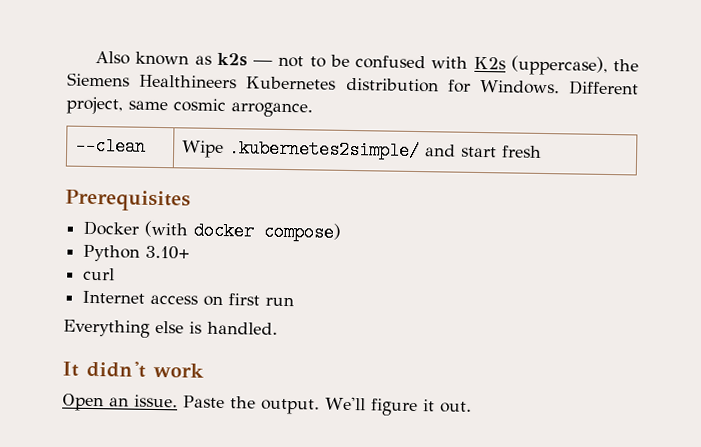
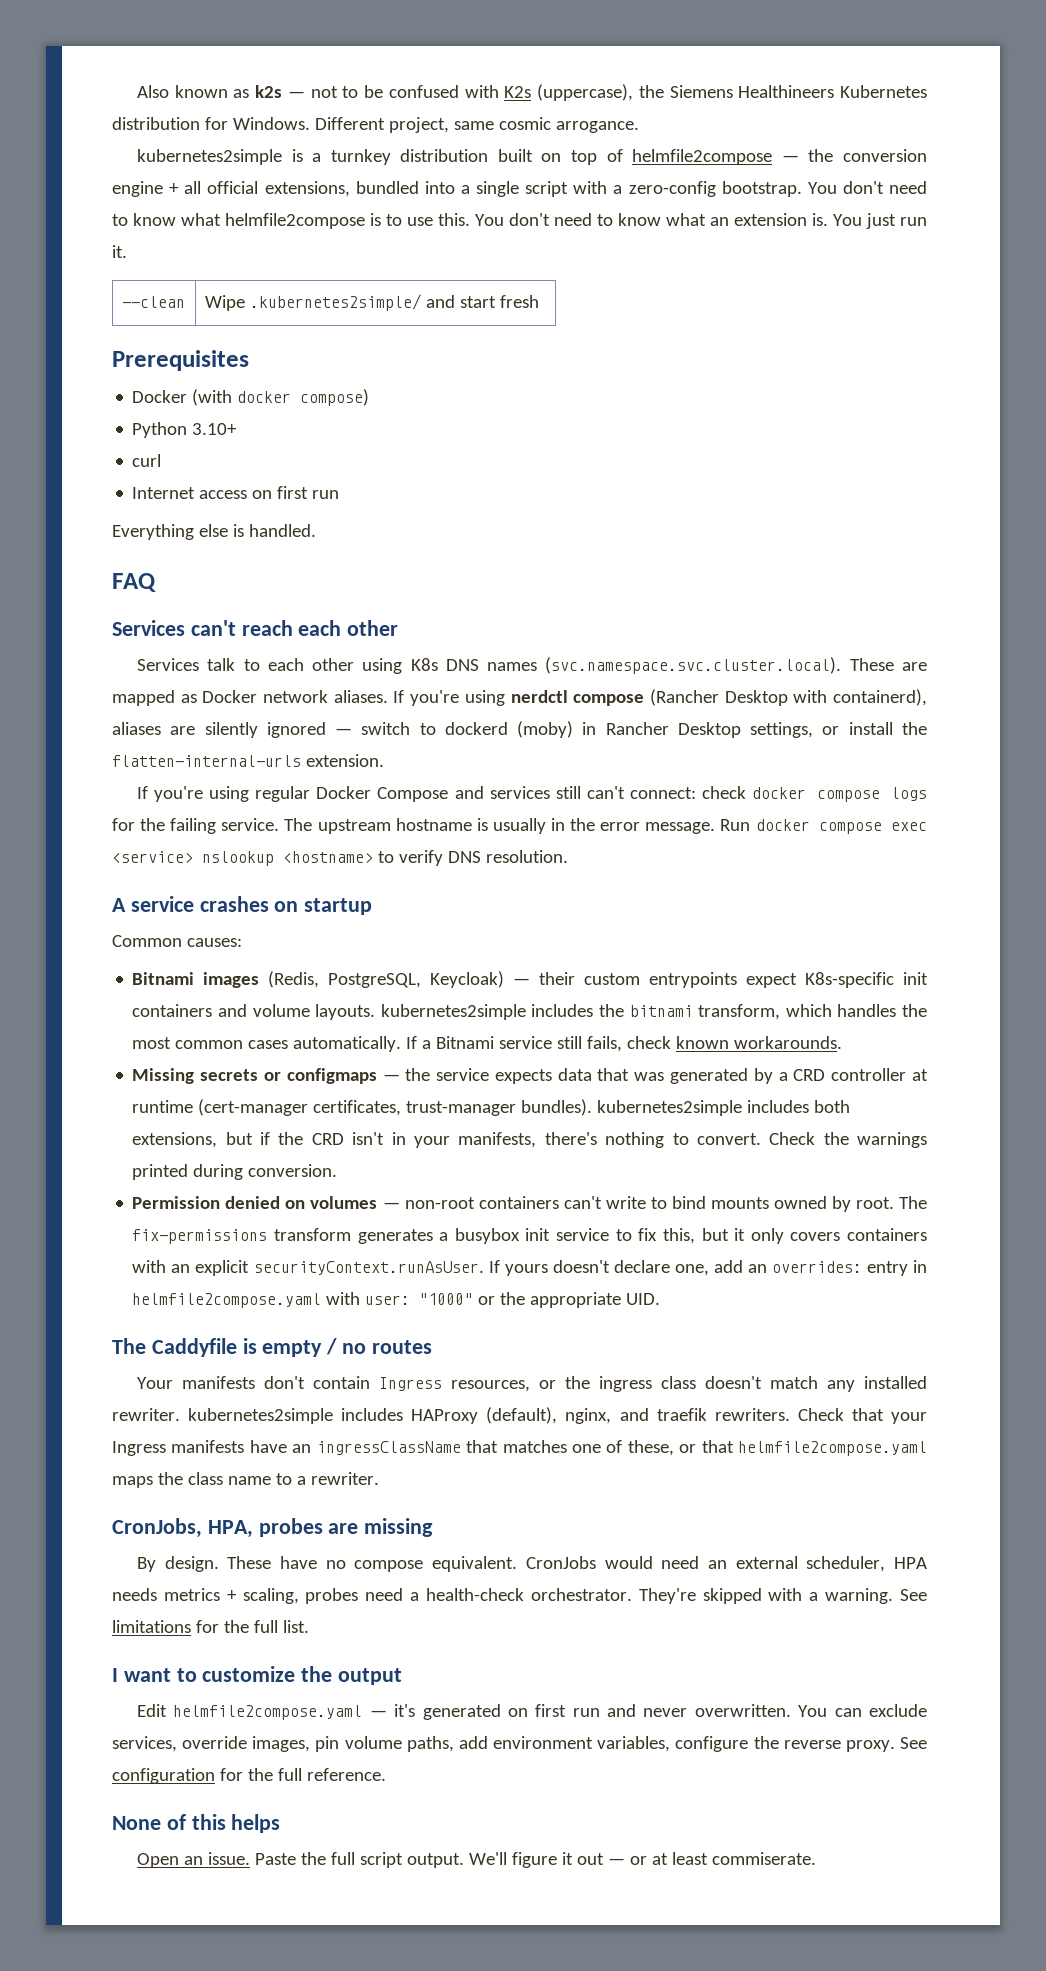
+ kubernetes2simple is a turnkey distribution built on top of helmfile2compose — the conversion engine + all official extensions, bundled into a single script with a zero-config bootstrap. You don't need to know what helmfile2compose is to use this. You don't need to know what an extension is. You just run it.
- It didn't work
+ FAQ
+ Services can't reach each other
+ Services talk to each other using K8s DNS names (svc.namespace.svc.cluster.local). These are mapped as Docker network aliases. If you're using nerdctl compose (Rancher Desktop with containerd), aliases are silently ignored — switch to dockerd (moby) in Rancher Desktop settings, or install the flatten-internal-urls extension.
+ If you're using regular Docker Compose and services still can't connect: check docker compose logs for the failing service. The upstream hostname is usually in the error message. Run docker compose exec <service> nslookup <hostname> to verify DNS resolution.
+ A service crashes on startup
+ Common causes:
+ Bitnami images (Redis, PostgreSQL, Keycloak) — their custom entrypoints expect K8s-specific init containers and volume layouts. kubernetes2simple includes the bitnami transform, which handles the most common cases automatically. If a Bitnami service still fails, check known workarounds.
+ Missing secrets or configmaps — the service expects data that was generated by a CRD controller at runtime (cert-manager certificates, trust-manager bundles). kubernetes2simple includes both extensions, but if the CRD isn't in your manifests, there's nothing to convert. Check the warnings printed during conversion.
+ Permission denied on volumes — non-root containers can't write to bind mounts owned by root. The fix-permissions transform generates a busybox init service to fix this, but it only covers containers with an explicit securityContext.runAsUser. If yours doesn't declare one, add an overrides: entry in helmfile2compose.yaml with user: "1000" or the appropriate UID.
+ The Caddyfile is empty / no routes
+ Your manifests don't contain Ingress resources, or the ingress class doesn't match any installed rewriter. kubernetes2simple includes HAProxy (default), nginx, and traefik rewriters. Check that your Ingress manifests have an ingressClassName that matches one of these, or that helmfile2compose.yaml maps the class name to a rewriter.
+ CronJobs, HPA, probes are missing
+ By design. These have no compose equivalent. CronJobs would need an external scheduler, HPA needs metrics + scaling, probes need a health-check orchestrator. They're skipped with a warning. See limitations for the full list.
+ I want to customize the output
+ Edit helmfile2compose.yaml — it's generated on first run and never overwritten. You can exclude services, override images, pin volume paths, add environment variables, configure the reverse proxy. See configuration for the full reference.
+ None of this helps
- Paste the output.
+ Paste the full script output.
- We'll figure it out.
+ We'll figure it out — or at least commiserate.

